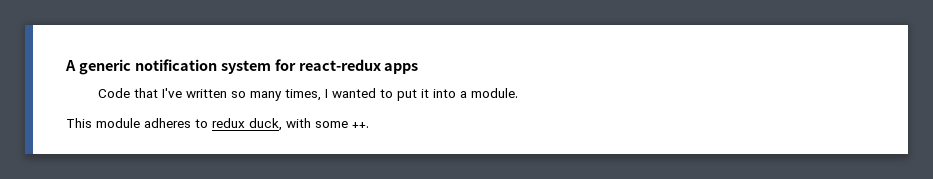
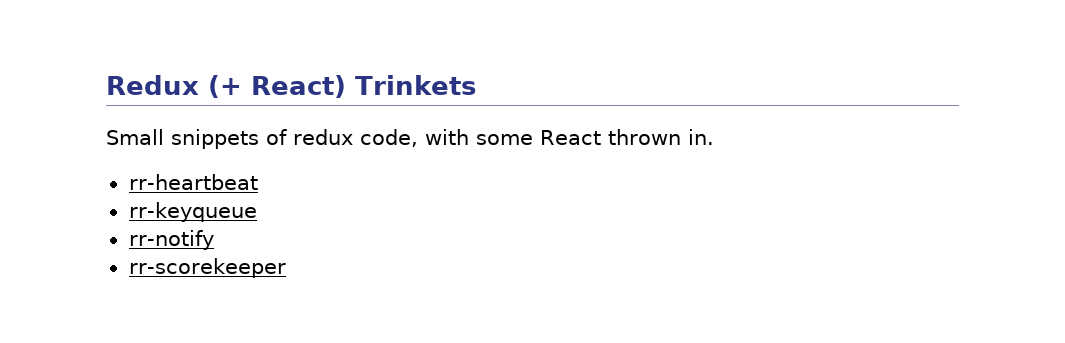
- A generic notification system for react-redux apps
- Code that I've written so many times, I wanted to put it into a module.
- This module adheres to redux duck, with some ++.
+ Redux (+ React) Trinkets
+ Small snippets of redux code, with some React thrown in.
+ rr-heartbeat
+ rr-keyqueue
+ rr-notify
+ rr-scorekeeper

